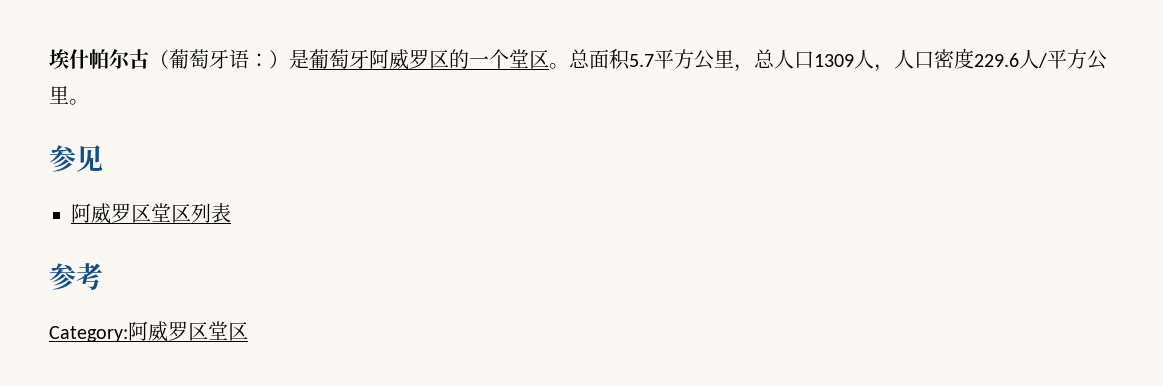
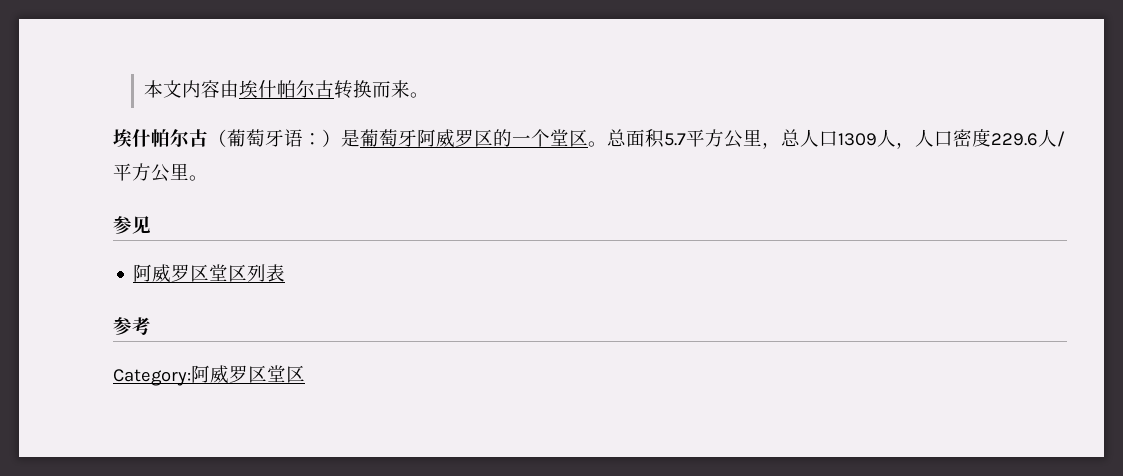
+ 本文内容由埃什帕尔古转换而来。

